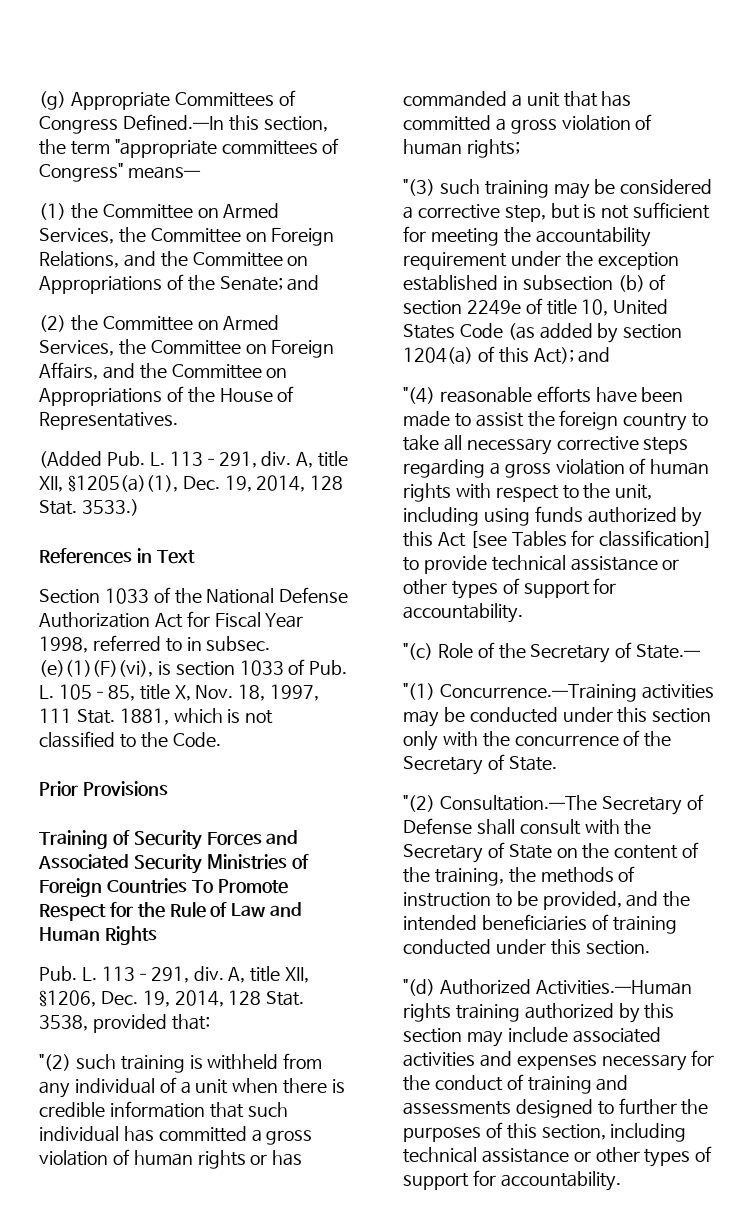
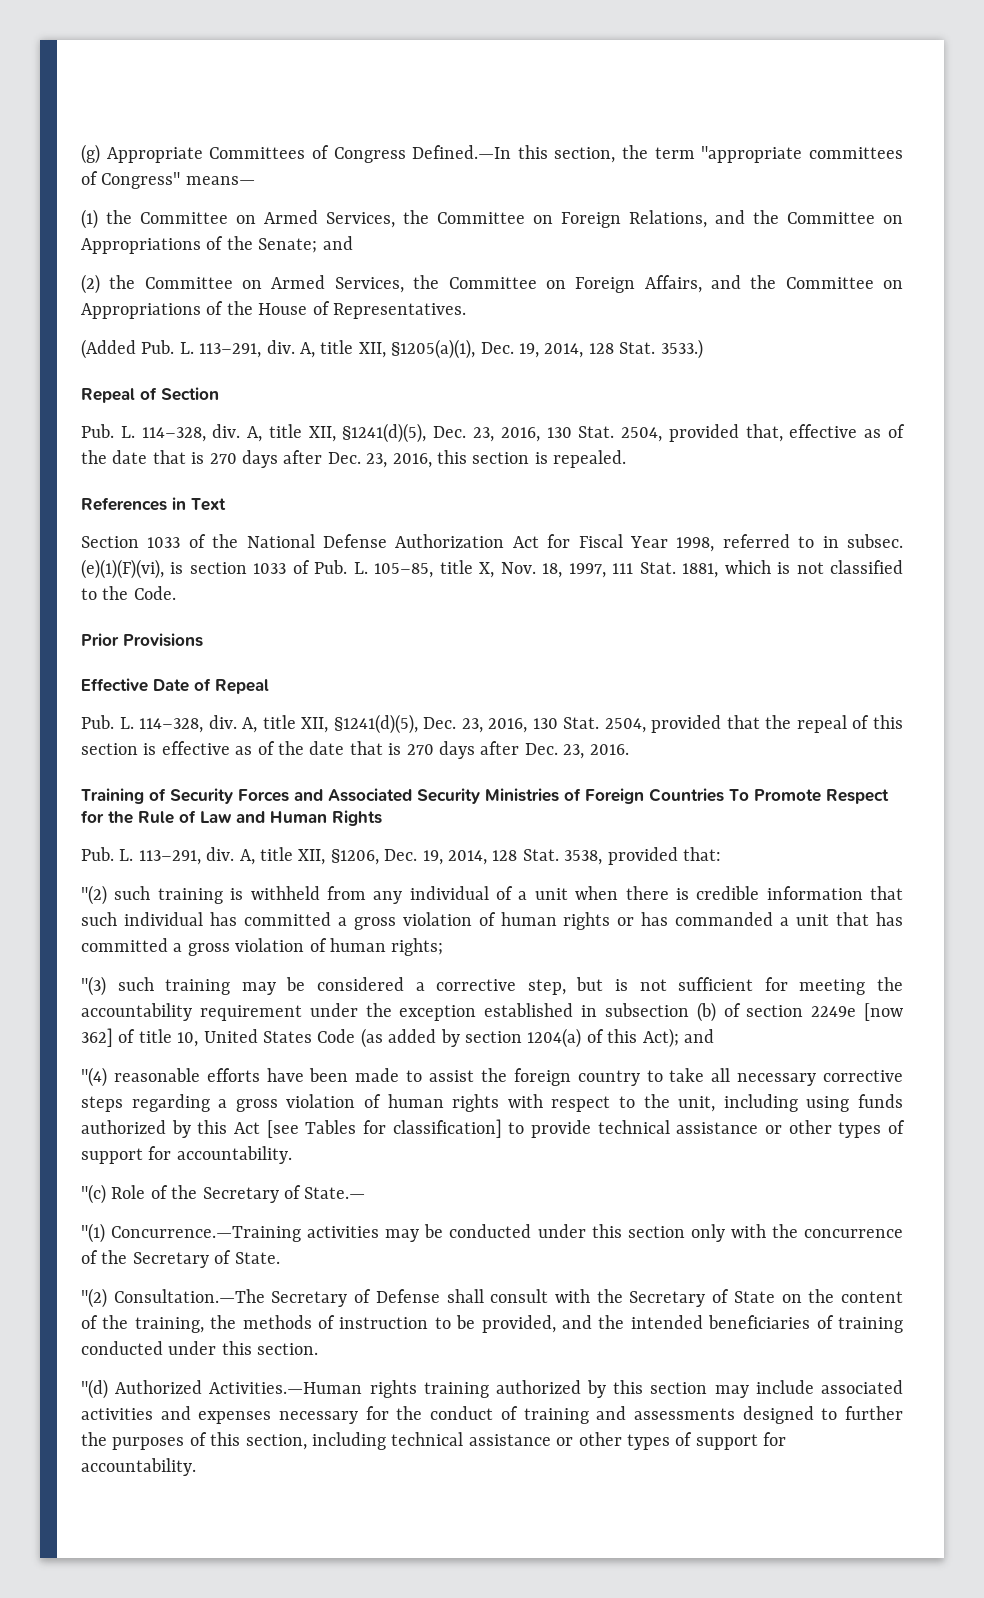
+ Repeal of Section
+ Pub. L. 114–328, div. A, title XII, §1241(d)(5), Dec. 23, 2016, 130 Stat. 2504, provided that, effective as of the date that is 270 days after Dec. 23, 2016, this section is repealed.
+ Effective Date of Repeal
+ Pub. L. 114–328, div. A, title XII, §1241(d)(5), Dec. 23, 2016, 130 Stat. 2504, provided that the repeal of this section is effective as of the date that is 270 days after Dec. 23, 2016.
- "(3) such training may be considered a corrective step, but is not sufficient for meeting the accountability requirement under the exception established in subsection (b) of section 2249e of title 10, United States Code (as added by section 1204(a) of this Act); and
+ "(3) such training may be considered a corrective step, but is not sufficient for meeting the accountability requirement under the exception established in subsection (b) of section 2249e [now 362] of title 10, United States Code (as added by section 1204(a) of this Act); and

